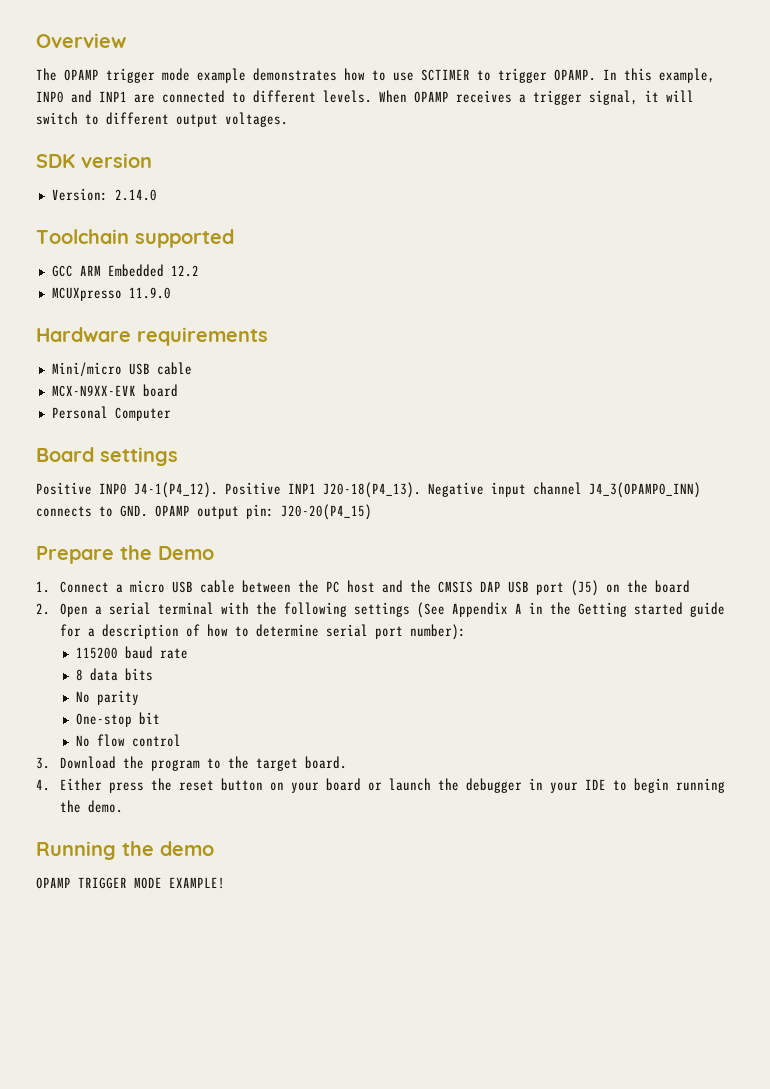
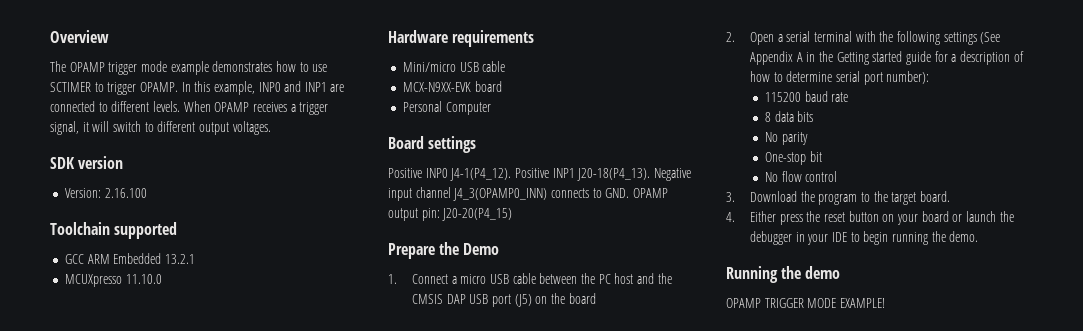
- Version: 2.14.0
+ Version: 2.16.100
- GCC ARM Embedded 12.2
+ GCC ARM Embedded 13.2.1
- MCUXpresso 11.9.0
+ MCUXpresso 11.10.0

